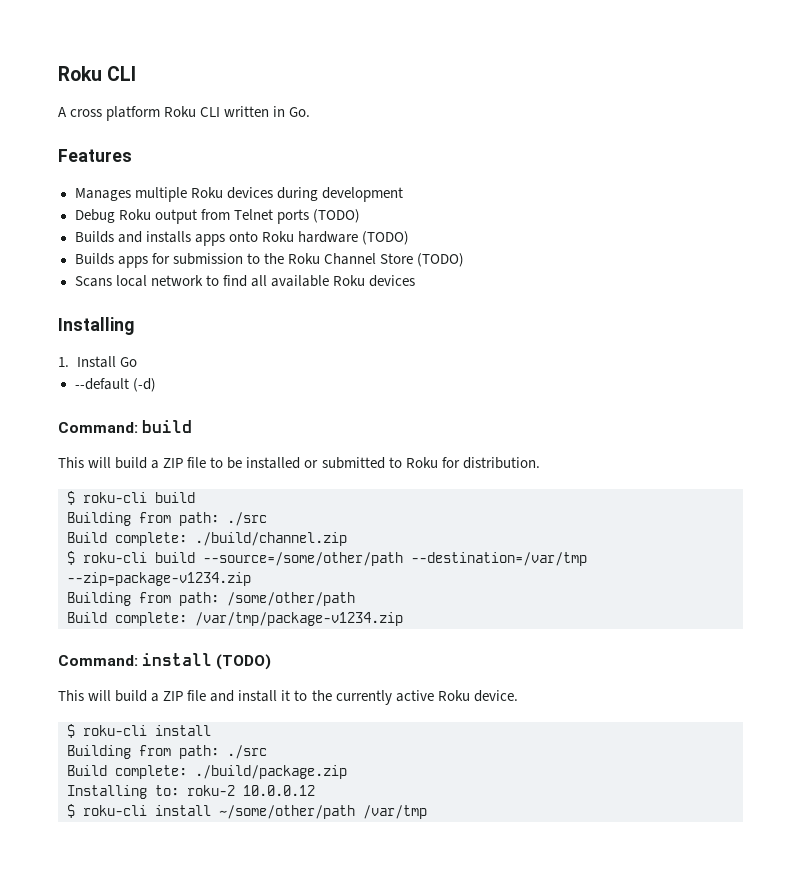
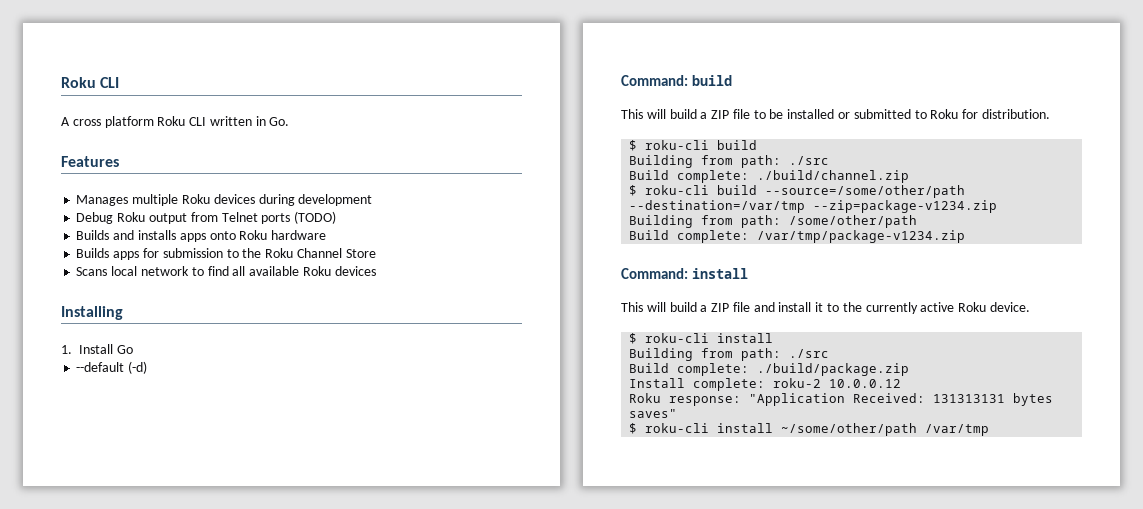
- Builds and installs apps onto Roku hardware (TODO)
+ Builds and installs apps onto Roku hardware
- Builds apps for submission to the Roku Channel Store (TODO)
+ Builds apps for submission to the Roku Channel Store
- Command: install (TODO)
+ Command: install
- Installing to: roku-2 10.0.0.12
+ Install complete: roku-2 10.0.0.12
+ Roku response: "Application Received: 131313131 bytes saves"

